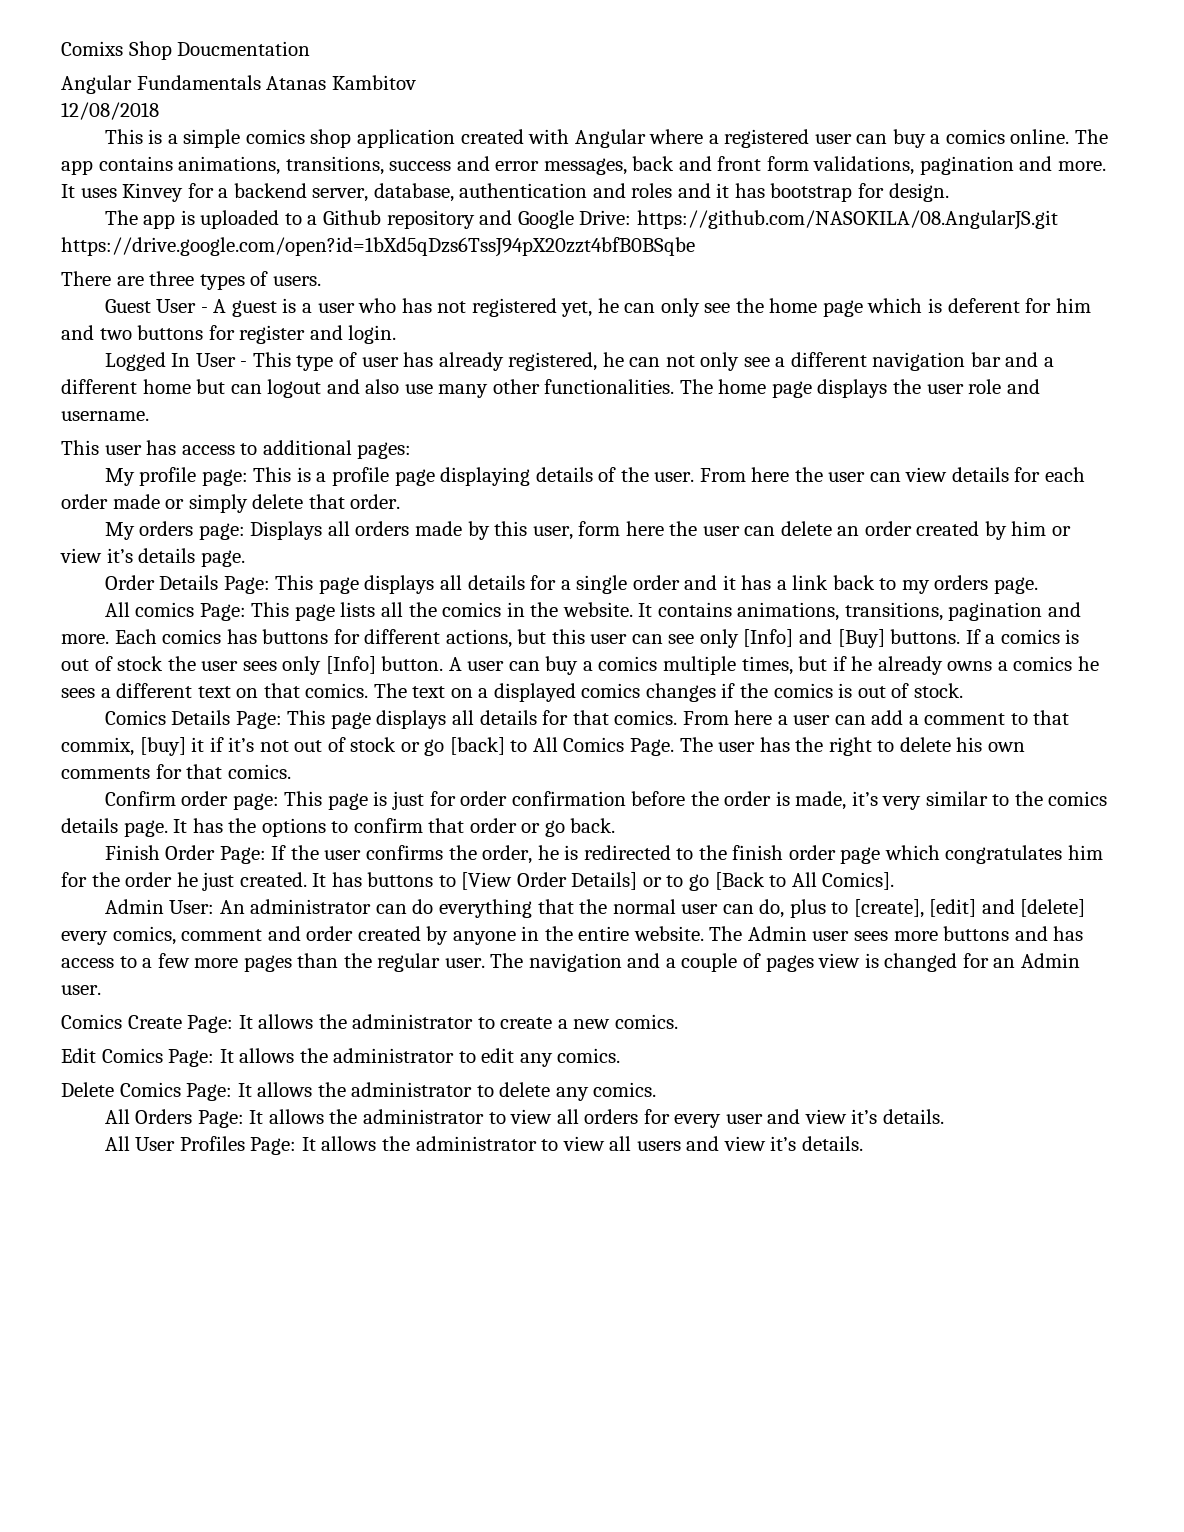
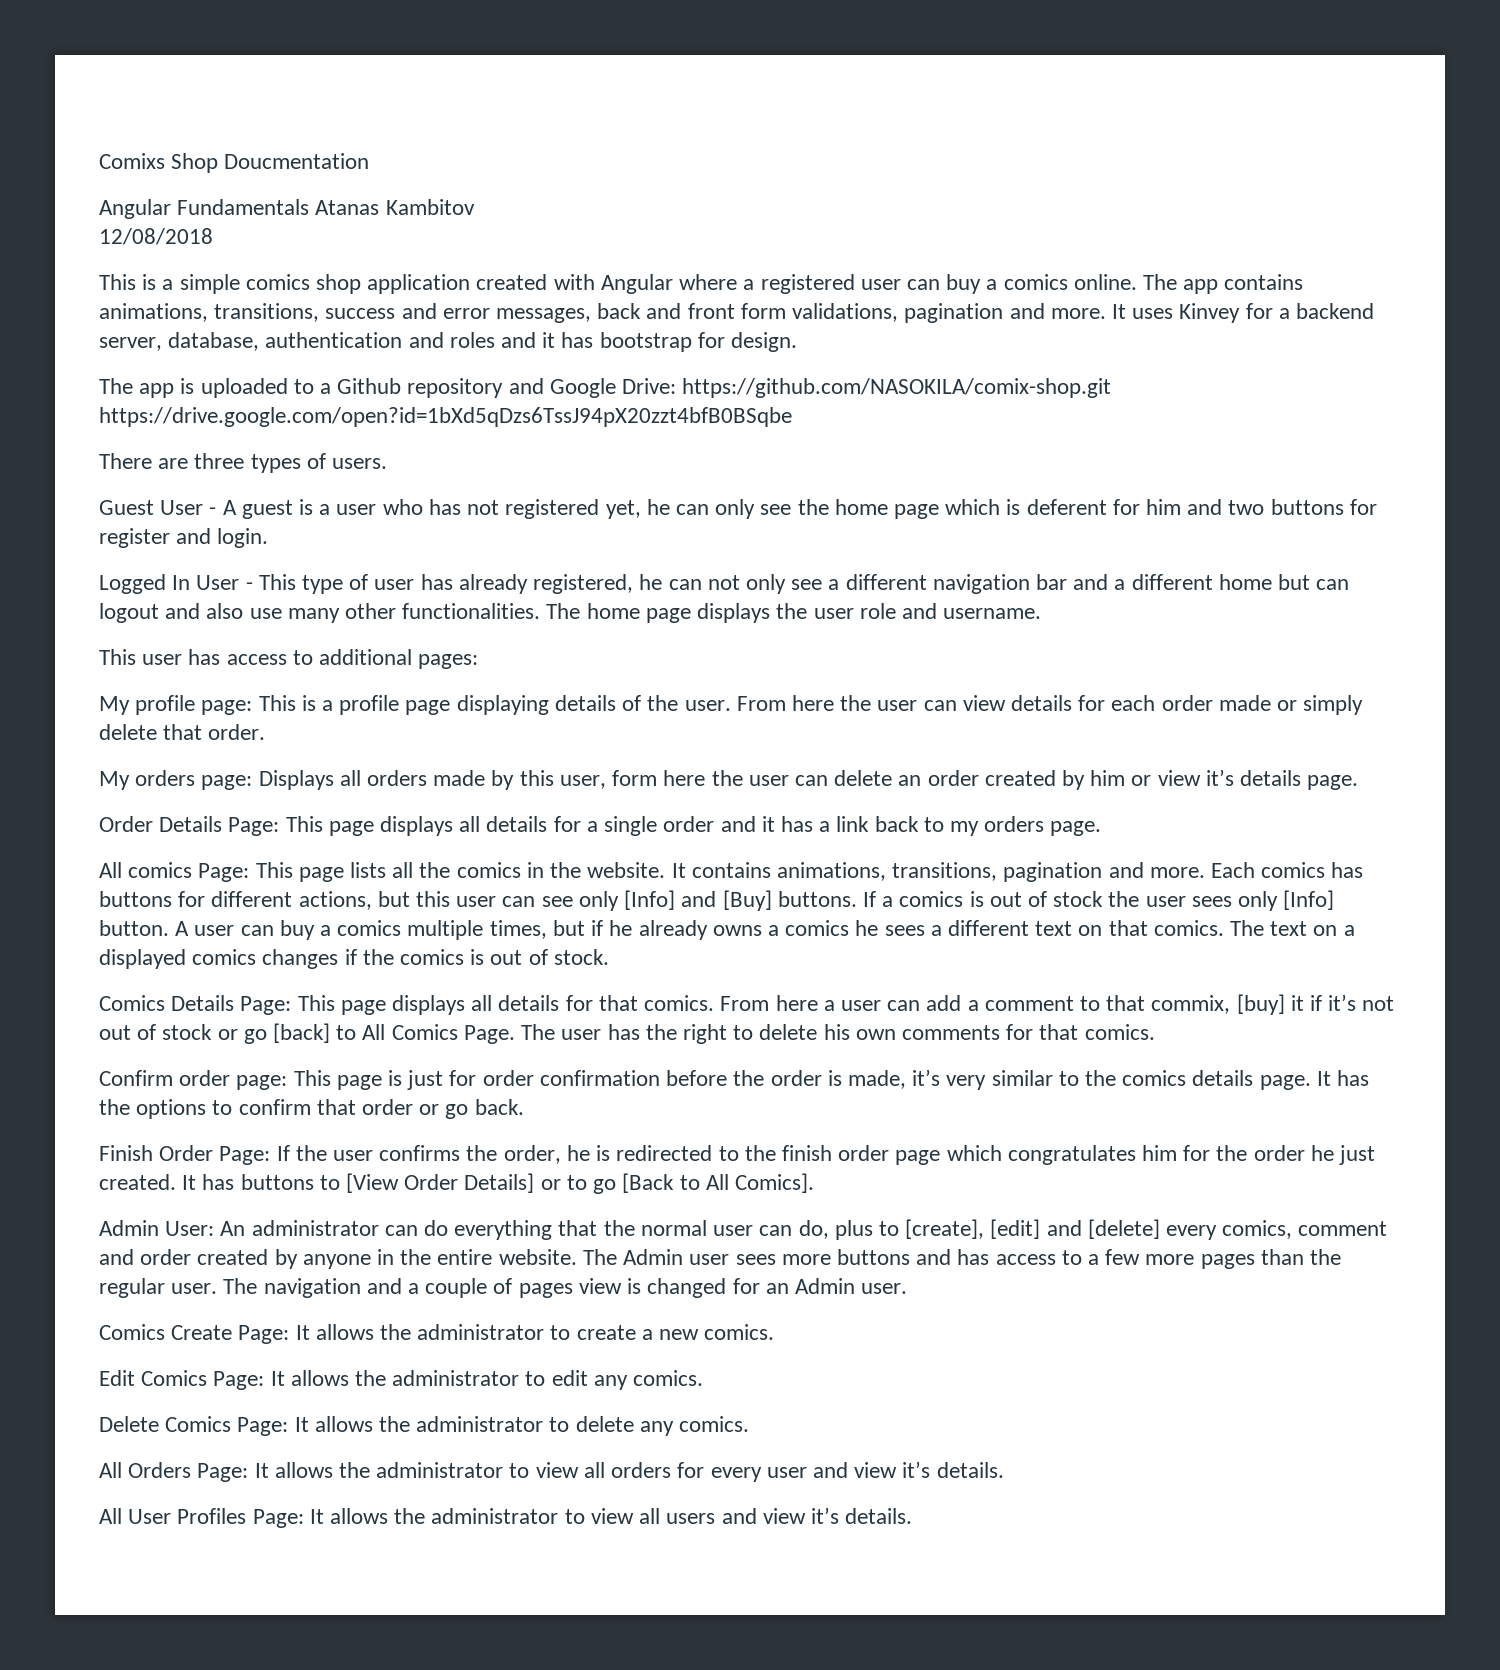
- The app is uploaded to a Github repository and Google Drive: https://github.com/NASOKILA/08.AngularJS.git https://drive.google.com/open?id=1bXd5qDzs6TssJ94pX20zzt4bfB0BSqbe
+ The app is uploaded to a Github repository and Google Drive: https://github.com/NASOKILA/comix-shop.git https://drive.google.com/open?id=1bXd5qDzs6TssJ94pX20zzt4bfB0BSqbe

